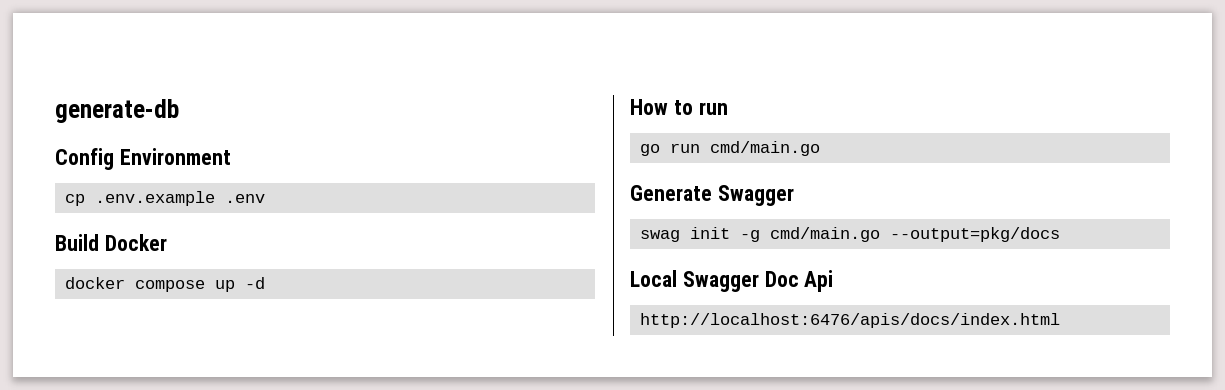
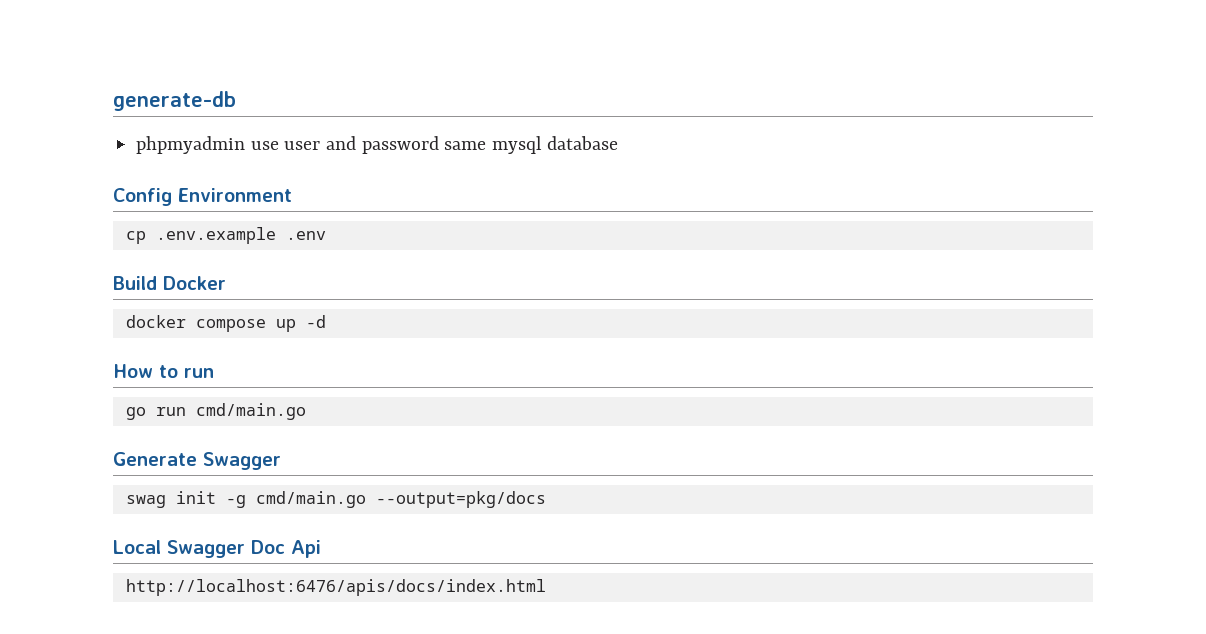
+ phpmyadmin use user and password same mysql database

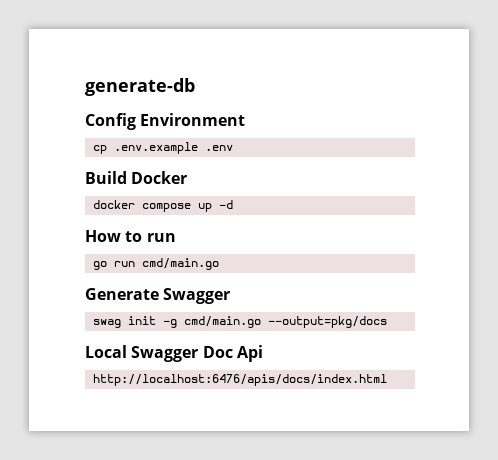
- phpmyadmin use user and password same mysql database

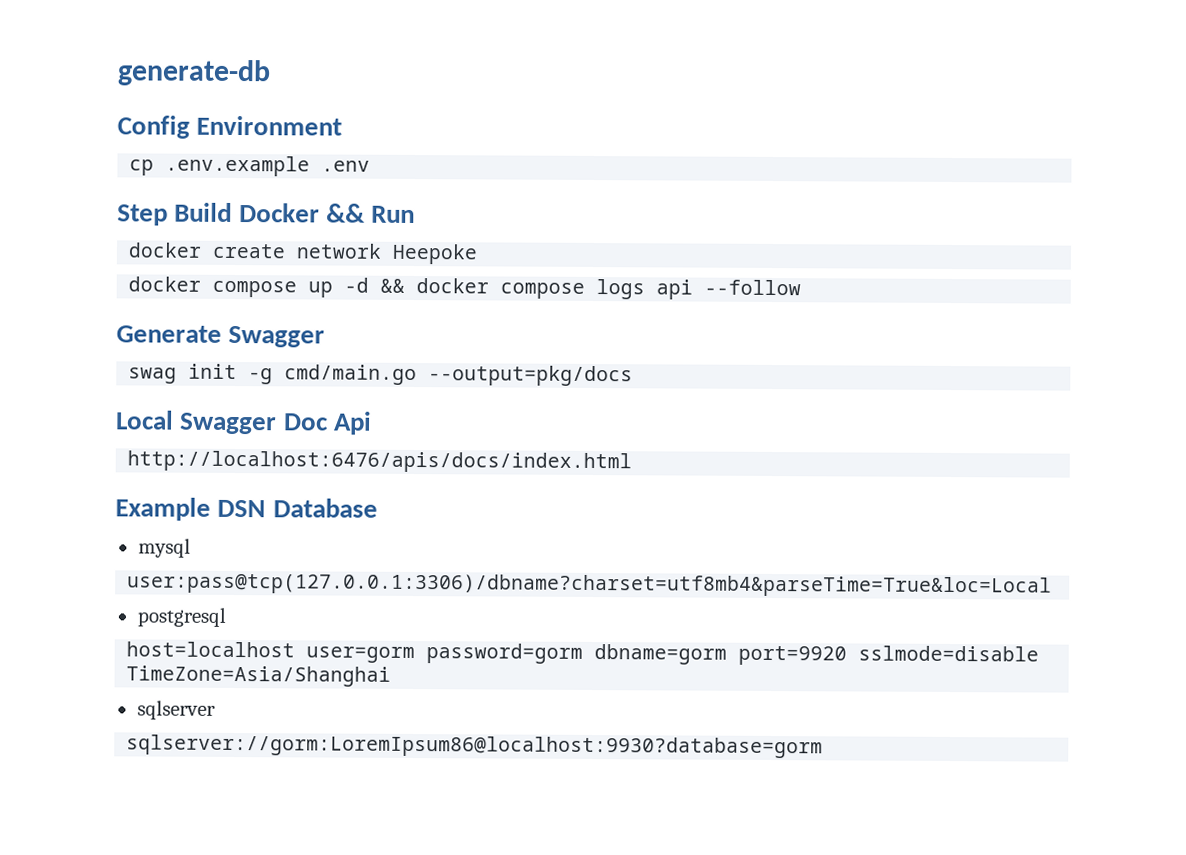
- Build Docker
- docker compose up -d
- How to run
- go run cmd/main.go
+ Step Build Docker && Run
+ docker create network Heepoke
+ docker compose up -d && docker compose logs api --follow
+ Example DSN Database
+ mysql
+ user:pass@tcp(127.0.0.1:3306)/dbname?charset=utf8mb4&parseTime=True&loc=Local
+ postgresql
+ host=localhost user=gorm password=gorm dbname=gorm port=9920 sslmode=disable TimeZone=Asia/Shanghai
+ sqlserver
+ sqlserver://gorm:LoremIpsum86@localhost:9930?database=gorm

